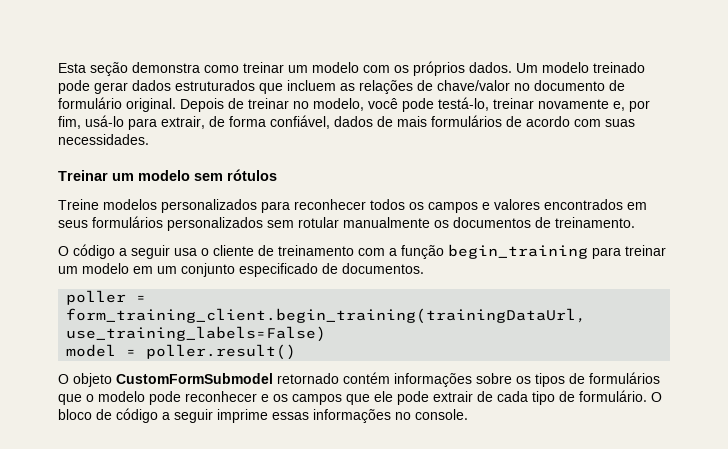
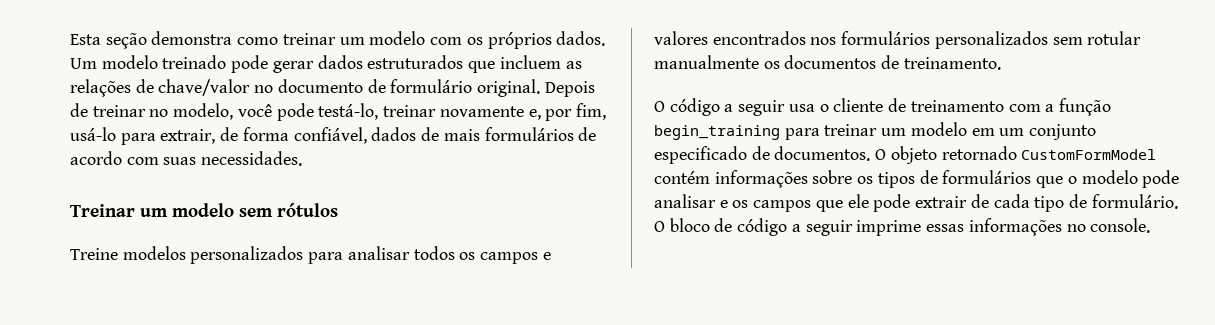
- Treine modelos personalizados para reconhecer todos os campos e valores encontrados em seus formulários personalizados sem rotular manualmente os documentos de treinamento.
+ Treine modelos personalizados para analisar todos os campos e valores encontrados nos formulários personalizados sem rotular manualmente os documentos de treinamento.
- O código a seguir usa o cliente de treinamento com a função begin_training para treinar um modelo em um conjunto especificado de documentos.
- poller = form_training_client.begin_training(trainingDataUrl, use_training_labels=False)
- model = poller.result()
- O objeto CustomFormSubmodel retornado contém informações sobre os tipos de formulários que o modelo pode reconhecer e os campos que ele pode extrair de cada tipo de formulário.
+ O código a seguir usa o cliente de treinamento com a função begin_training para treinar um modelo em um conjunto especificado de documentos. O objeto retornado CustomFormModel contém informações sobre os tipos de formulários que o modelo pode analisar e os campos que ele pode extrair de cada tipo de formulário.

